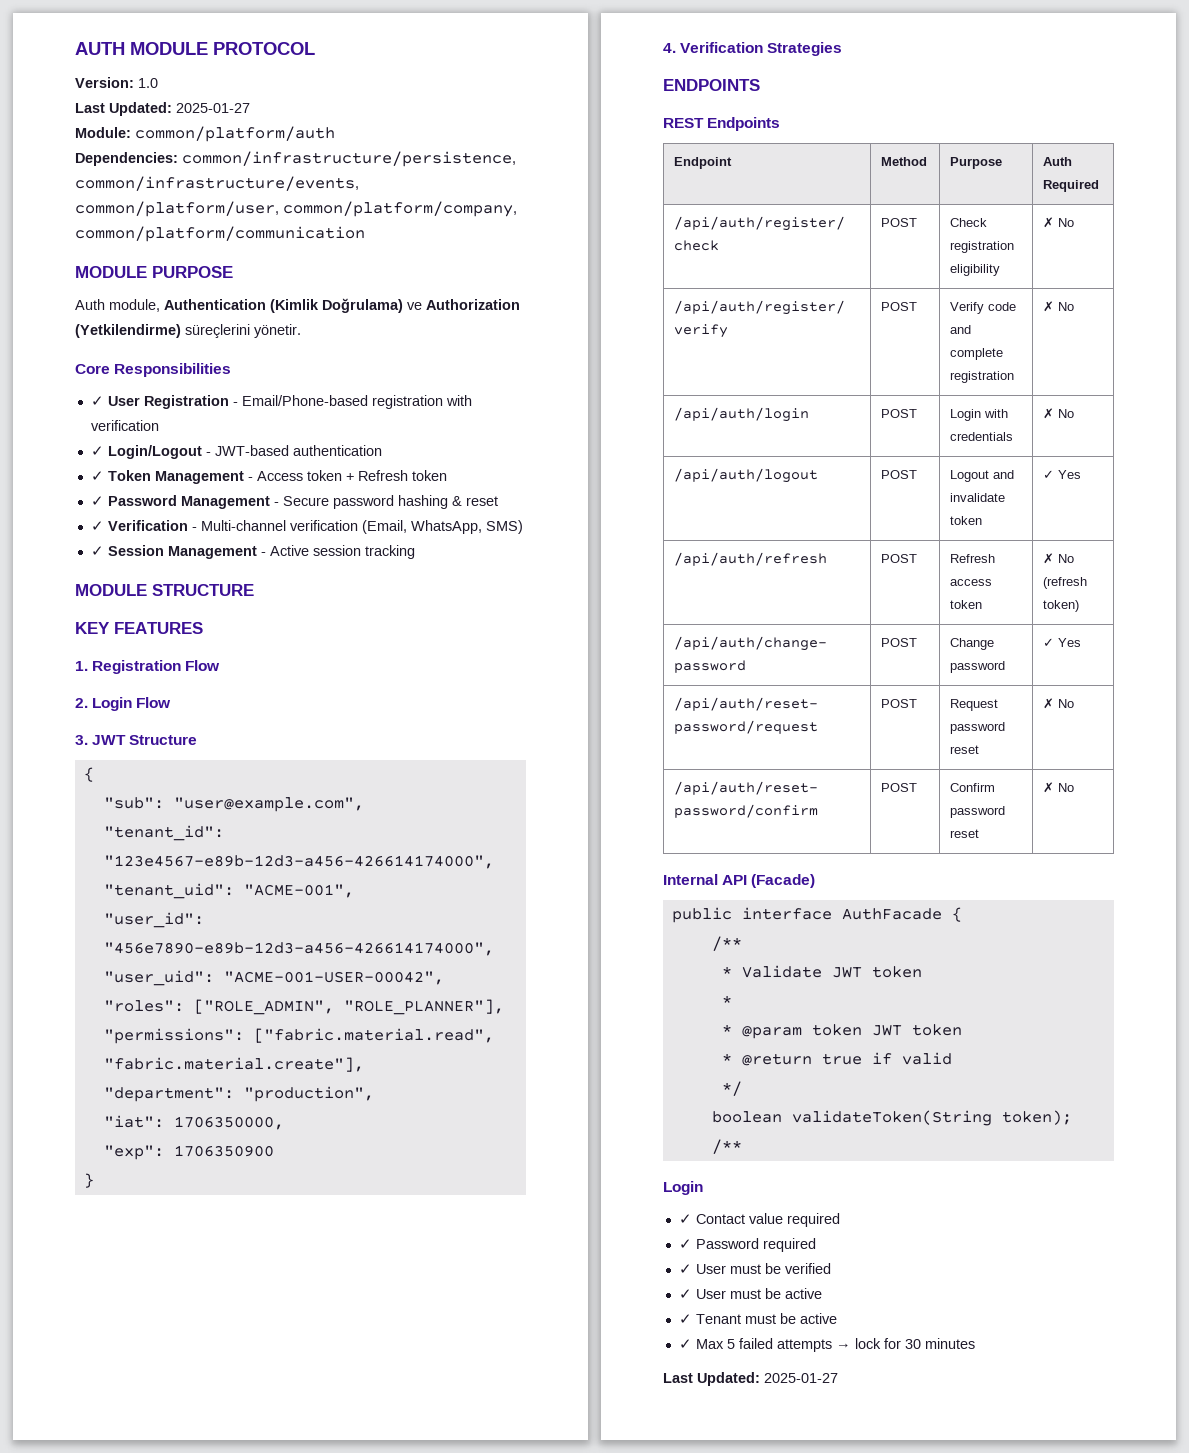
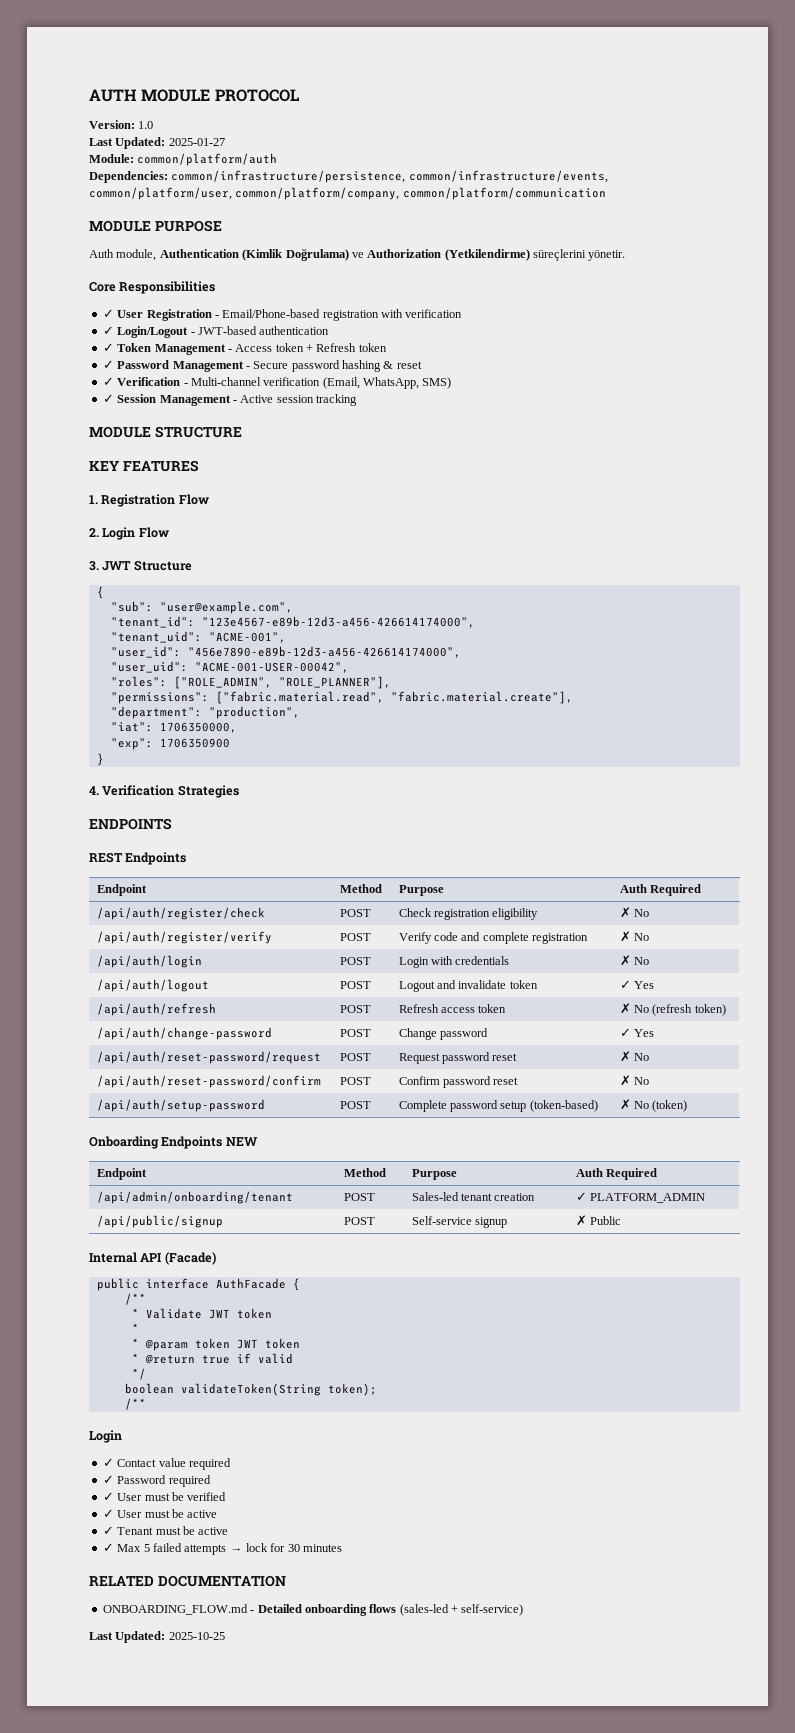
+ /api/auth/setup-password | POST | Complete password setup (token-based) | ✗ No (token)
+ Onboarding Endpoints NEW
+ Endpoint | Method | Purpose | Auth Required
+ /api/admin/onboarding/tenant | POST | Sales-led tenant creation | ✓ PLATFORM_ADMIN
+ /api/public/signup | POST | Self-service signup | ✗ Public
  ✓ Max 5 failed attempts → lock for 30 minutes
- Last Updated: 2025-01-27
+ RELATED DOCUMENTATION
+ ONBOARDING_FLOW.md - Detailed onboarding flows (sales-led + self-service)
+ Last Updated: 2025-10-25

